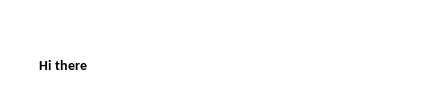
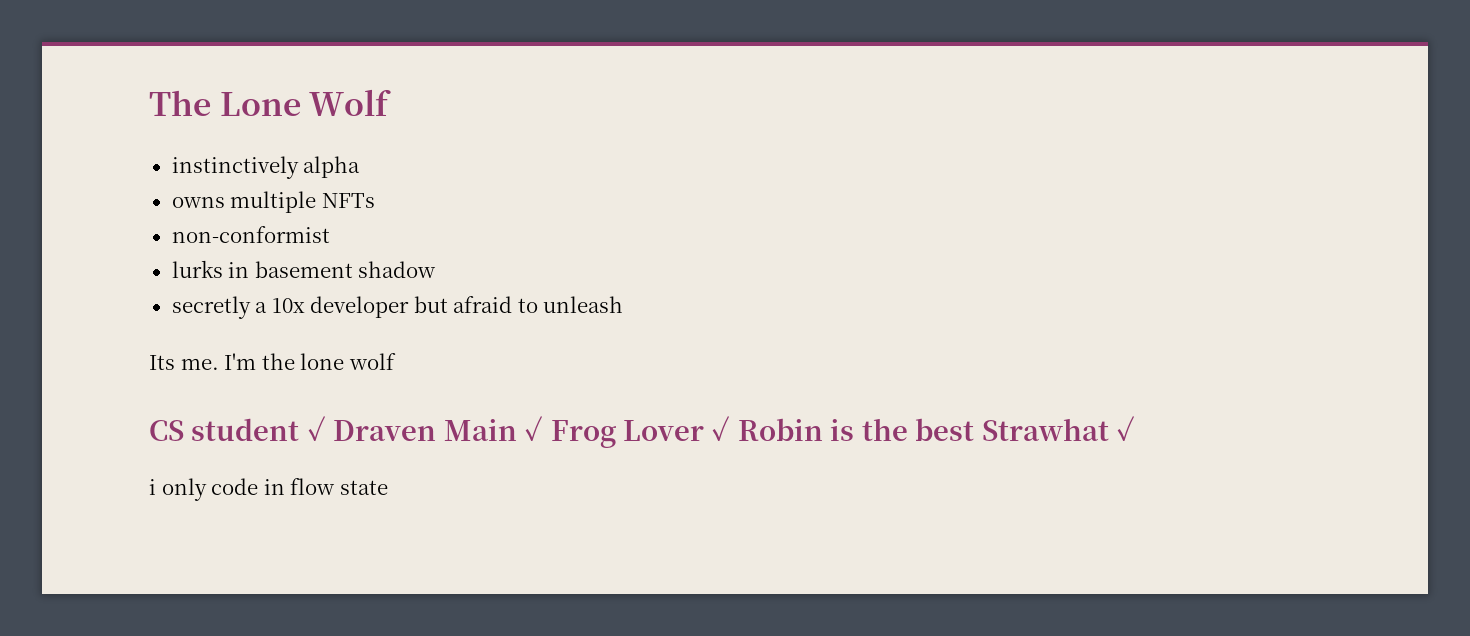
- Hi there
+ The Lone Wolf
+ instinctively alpha
+ owns multiple NFTs
+ non-conformist
+ lurks in basement shadow
+ secretly a 10x developer but afraid to unleash
+ Its me. I'm the lone wolf
+ CS student ✓ Draven Main ✓ Frog Lover ✓ Robin is the best Strawhat ✓
+ i only code in flow state

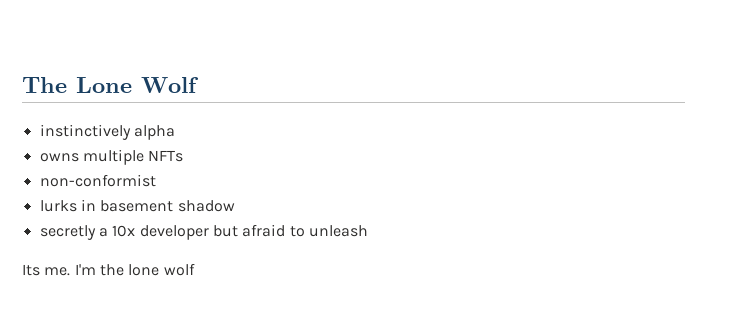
- CS student ✓ Draven Main ✓ Frog Lover ✓ Robin is the best Strawhat ✓
- i only code in flow state

